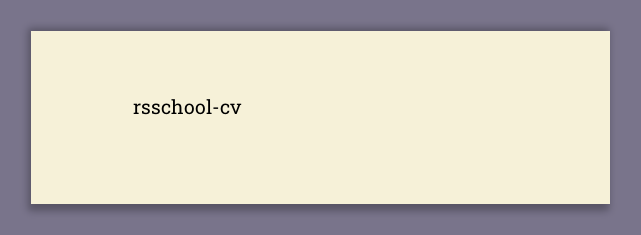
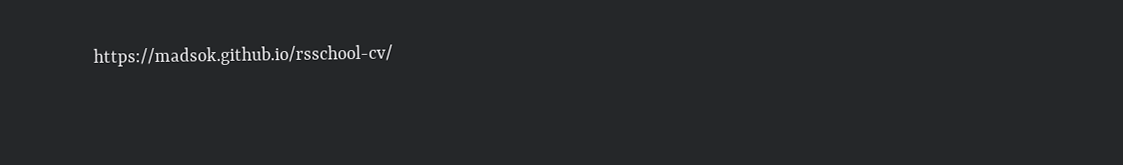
- rsschool-cv
+ https://madsok.github.io/rsschool-cv/

